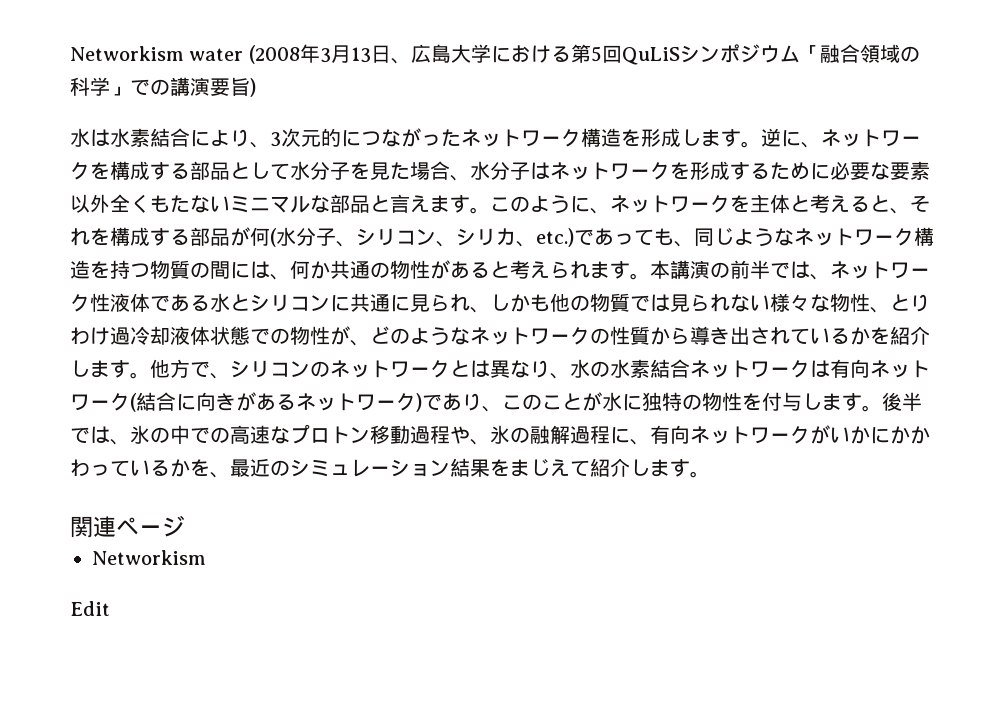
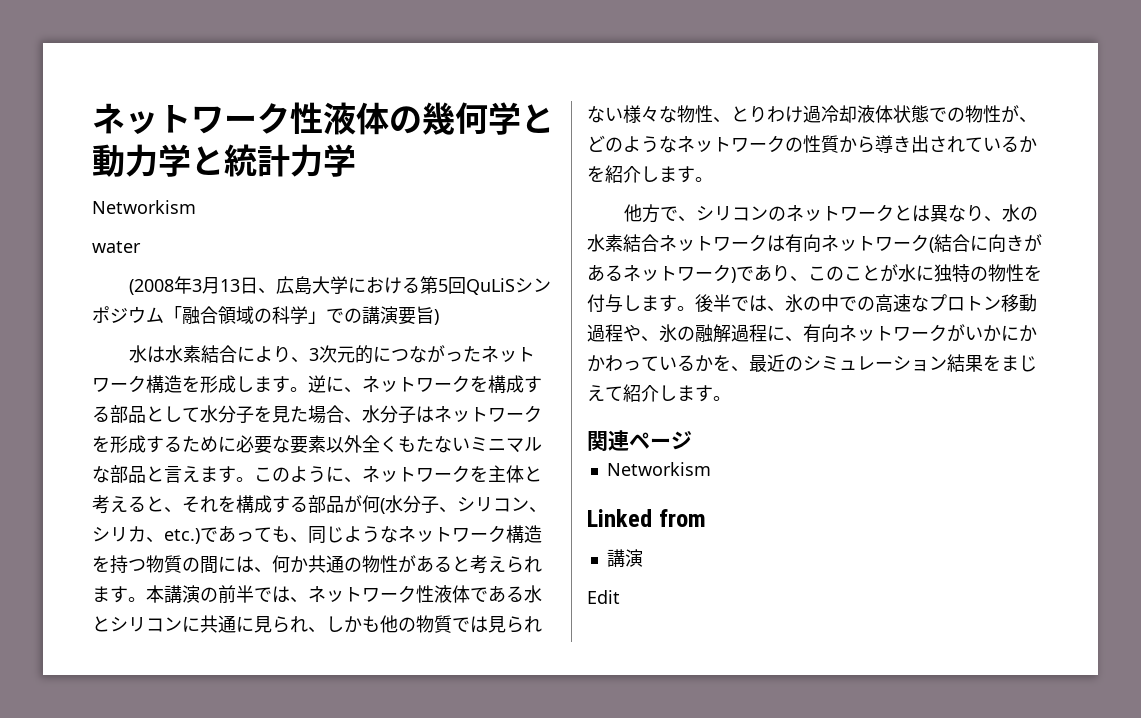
- Networkism water (2008年3月13日、広島大学における第5回QuLiSシンポジウム「融合領域の科学」での講演要旨)
+ ネットワーク性液体の幾何学と動力学と統計力学
+ Networkism
+ water
+ (2008年3月13日、広島大学における第5回QuLiSシンポジウム「融合領域の科学」での講演要旨)
- 本講演の前半では、ネットワーク性液体である水とシリコンに共通に見られ、しかも他の物質では見られない様々な物性、とりわけ過冷却液体状態での物性が、どのようなネットワークの性質から導き出されているかを紹介します。他方で、シリコンのネットワークとは異なり、水の水素結合ネットワークは有向ネットワーク(結合に向きがあるネットワーク)であり、このことが水に独特の物性を付与します。
+ 本講演の前半では、ネットワーク性液体である水とシリコンに共通に見られ、しかも他の物質では見られない様々な物性、とりわけ過冷却液体状態での物性が、どのようなネットワークの性質から導き出されているかを紹介します。
+ 他方で、シリコンのネットワークとは異なり、水の水素結合ネットワークは有向ネットワーク(結合に向きがあるネットワーク)であり、このことが水に独特の物性を付与します。
+ Linked from
+ 講演

